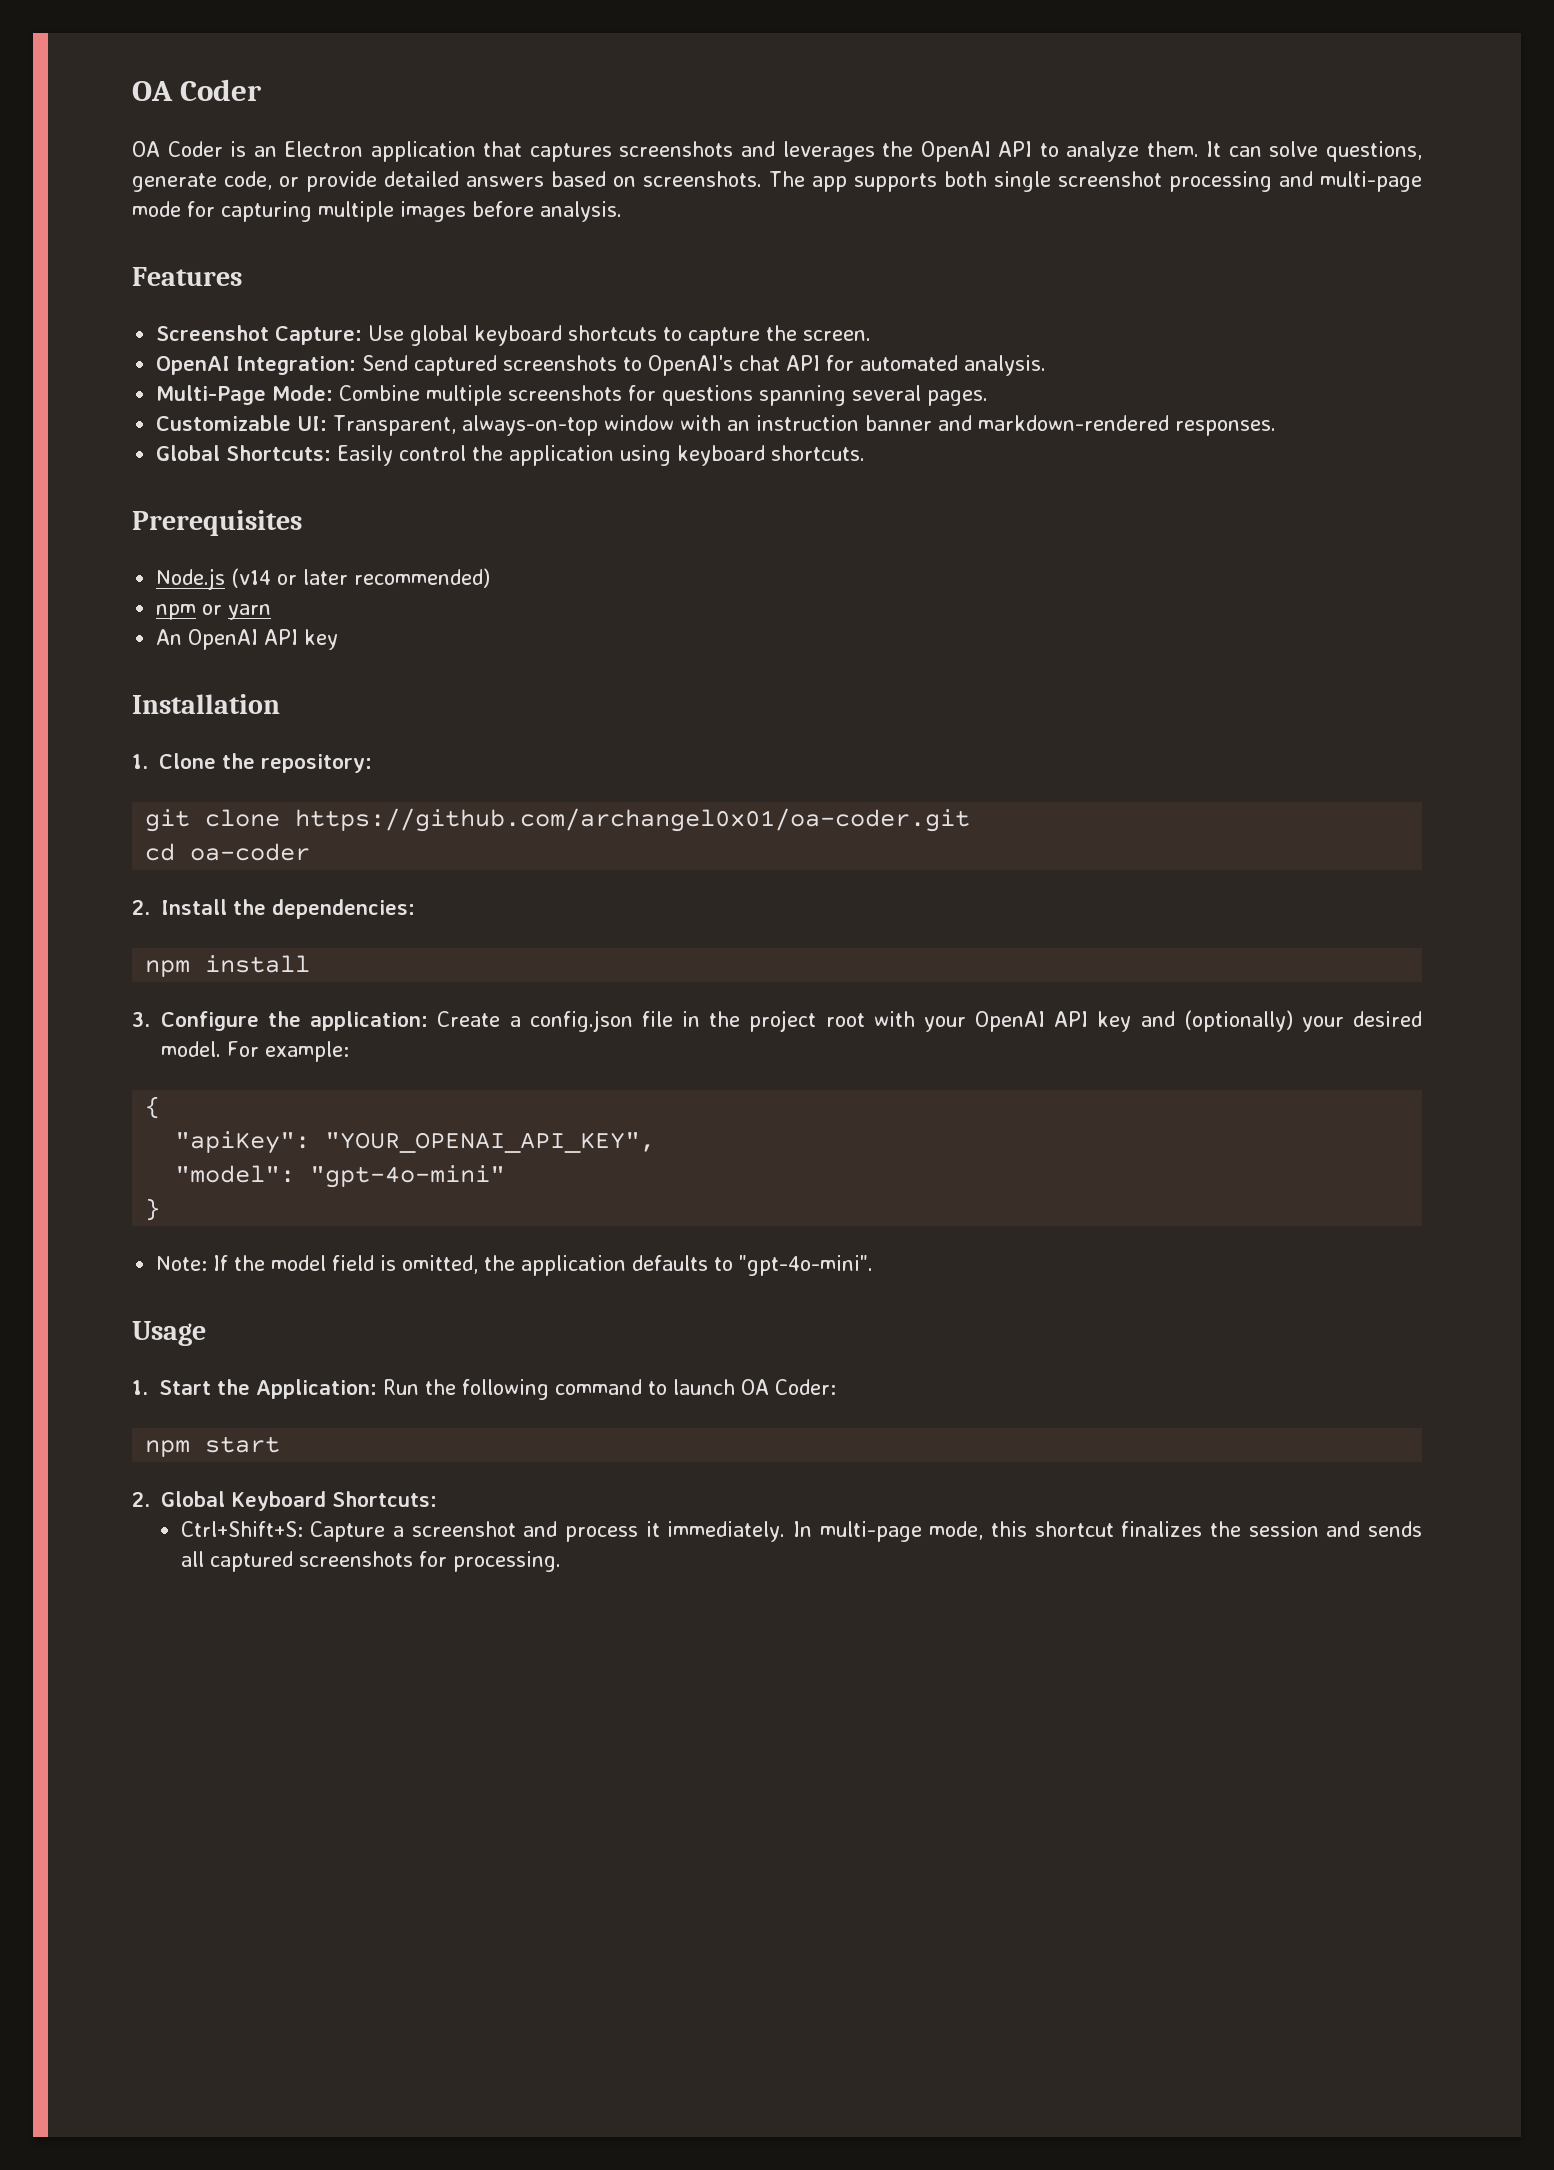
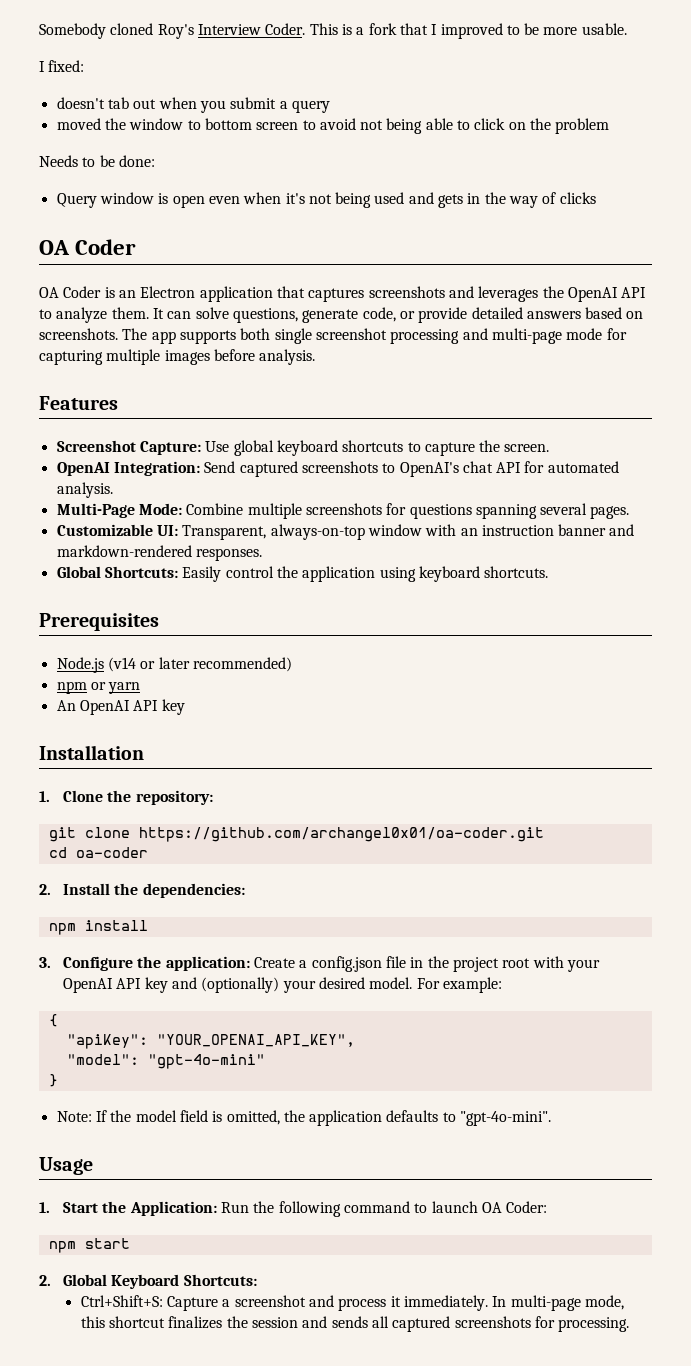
+ Somebody cloned Roy's Interview Coder. This is a fork that I improved to be more usable.
+ I fixed:
+ doesn't tab out when you submit a query
+ moved the window to bottom screen to avoid not being able to click on the problem
+ Needs to be done:
+ Query window is open even when it's not being used and gets in the way of clicks

